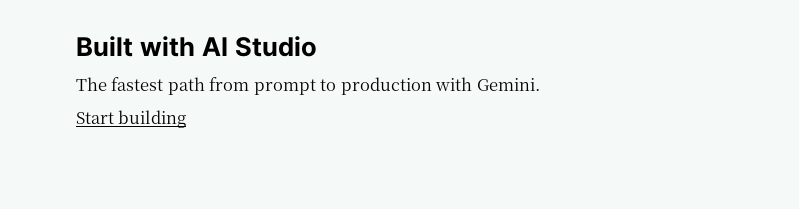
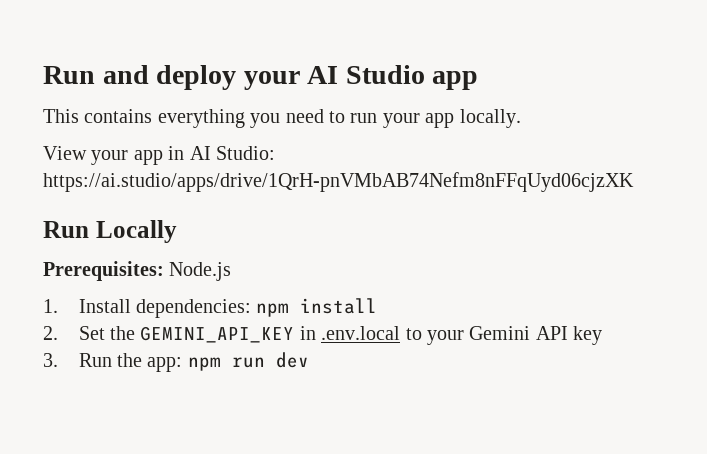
- Built with AI Studio
- The fastest path from prompt to production with Gemini.
- Start building
+ Run and deploy your AI Studio app
+ This contains everything you need to run your app locally.
+ View your app in AI Studio: https://ai.studio/apps/drive/1QrH-pnVMbAB74Nefm8nFFqUyd06cjzXK
+ Run Locally
+ Prerequisites: Node.js
+ 1. Install dependencies: npm install
+ 2. Set the GEMINI_API_KEY in .env.local to your Gemini API key
+ 3. Run the app: npm run dev

